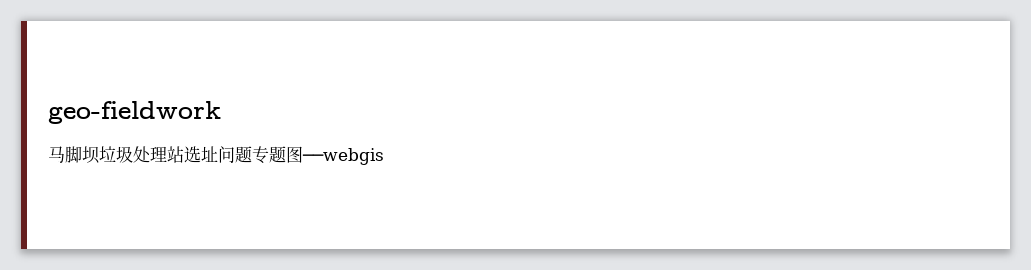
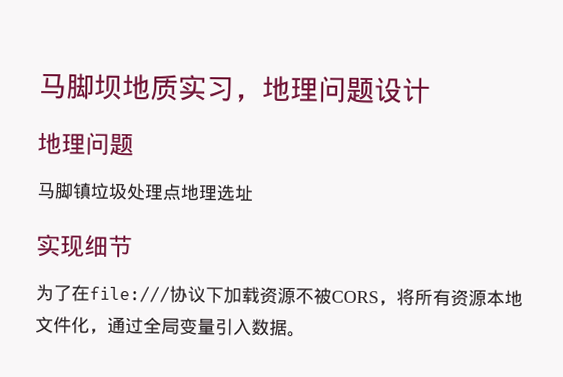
- geo-fieldwork
- 马脚坝垃圾处理站选址问题专题图──webgis
+ 马脚坝地质实习，地理问题设计
+ 地理问题
+ 马脚镇垃圾处理点地理选址
+ 实现细节
+ 为了在file:///协议下加载资源不被CORS，将所有资源本地文件化，通过全局变量引入数据。

